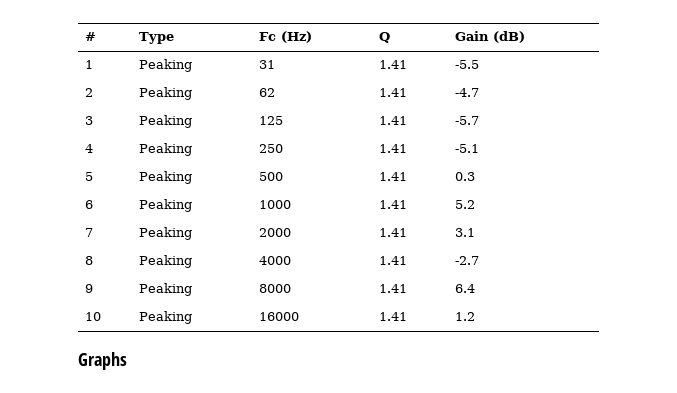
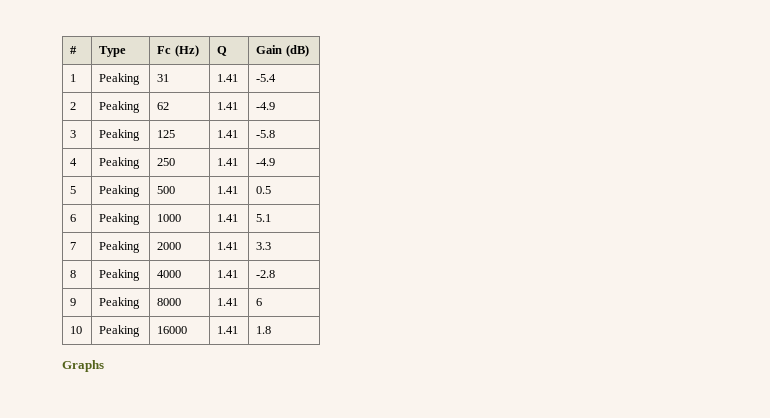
- 1 | Peaking | 31 | 1.41 | -5.5
+ 1 | Peaking | 31 | 1.41 | -5.4
- 2 | Peaking | 62 | 1.41 | -4.7
+ 2 | Peaking | 62 | 1.41 | -4.9
- 3 | Peaking | 125 | 1.41 | -5.7
+ 3 | Peaking | 125 | 1.41 | -5.8
- 4 | Peaking | 250 | 1.41 | -5.1
+ 4 | Peaking | 250 | 1.41 | -4.9
- 5 | Peaking | 500 | 1.41 | 0.3
+ 5 | Peaking | 500 | 1.41 | 0.5
- 6 | Peaking | 1000 | 1.41 | 5.2
+ 6 | Peaking | 1000 | 1.41 | 5.1
- 7 | Peaking | 2000 | 1.41 | 3.1
+ 7 | Peaking | 2000 | 1.41 | 3.3
- 8 | Peaking | 4000 | 1.41 | -2.7
+ 8 | Peaking | 4000 | 1.41 | -2.8
- 9 | Peaking | 8000 | 1.41 | 6.4
+ 9 | Peaking | 8000 | 1.41 | 6
- 10 | Peaking | 16000 | 1.41 | 1.2
+ 10 | Peaking | 16000 | 1.41 | 1.8

